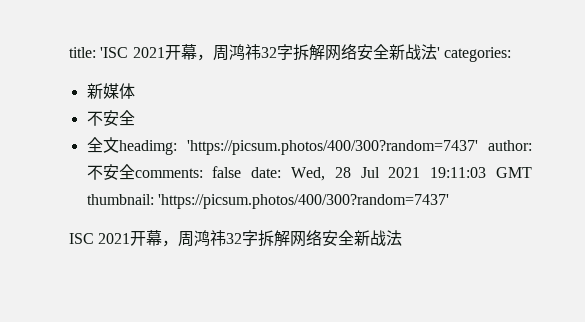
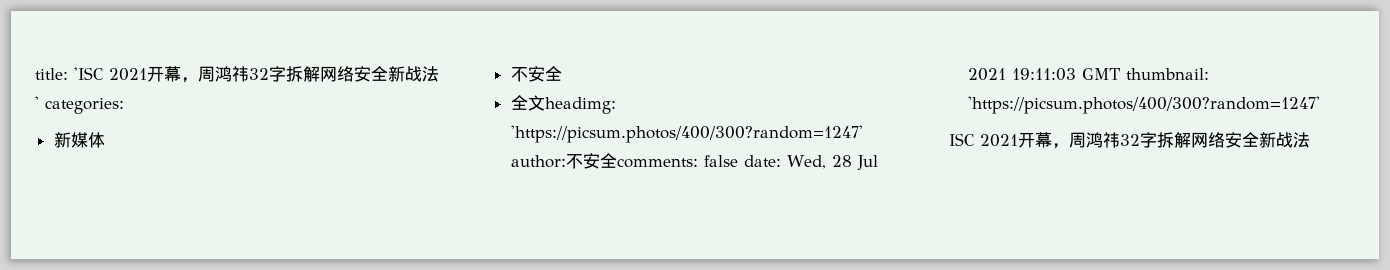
- 全文headimg: 'https://picsum.photos/400/300?random=7437' author:不安全comments: false date: Wed, 28 Jul 2021 19:11:03 GMT thumbnail: 'https://picsum.photos/400/300?random=7437'
+ 全文headimg: 'https://picsum.photos/400/300?random=1247' author:不安全comments: false date: Wed, 28 Jul 2021 19:11:03 GMT thumbnail: 'https://picsum.photos/400/300?random=1247'

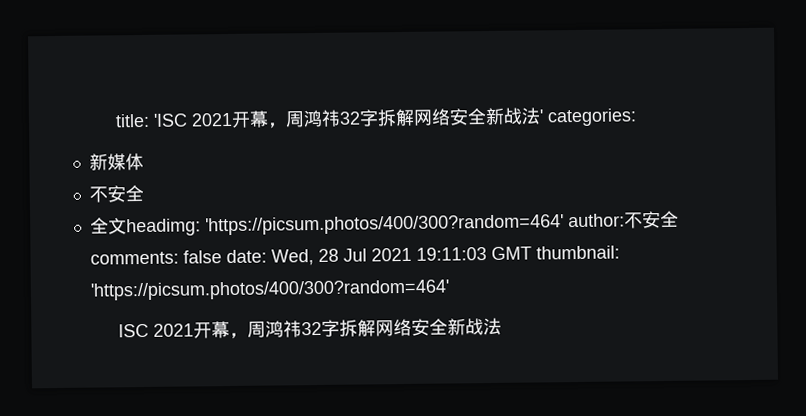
- 全文headimg: 'https://picsum.photos/400/300?random=1247' author:不安全comments: false date: Wed, 28 Jul 2021 19:11:03 GMT thumbnail: 'https://picsum.photos/400/300?random=1247'
+ 全文headimg: 'https://picsum.photos/400/300?random=464' author:不安全comments: false date: Wed, 28 Jul 2021 19:11:03 GMT thumbnail: 'https://picsum.photos/400/300?random=464'

